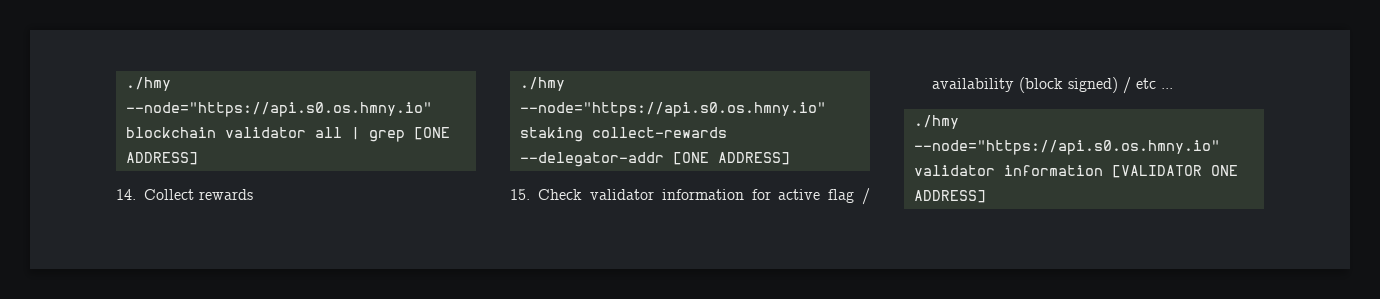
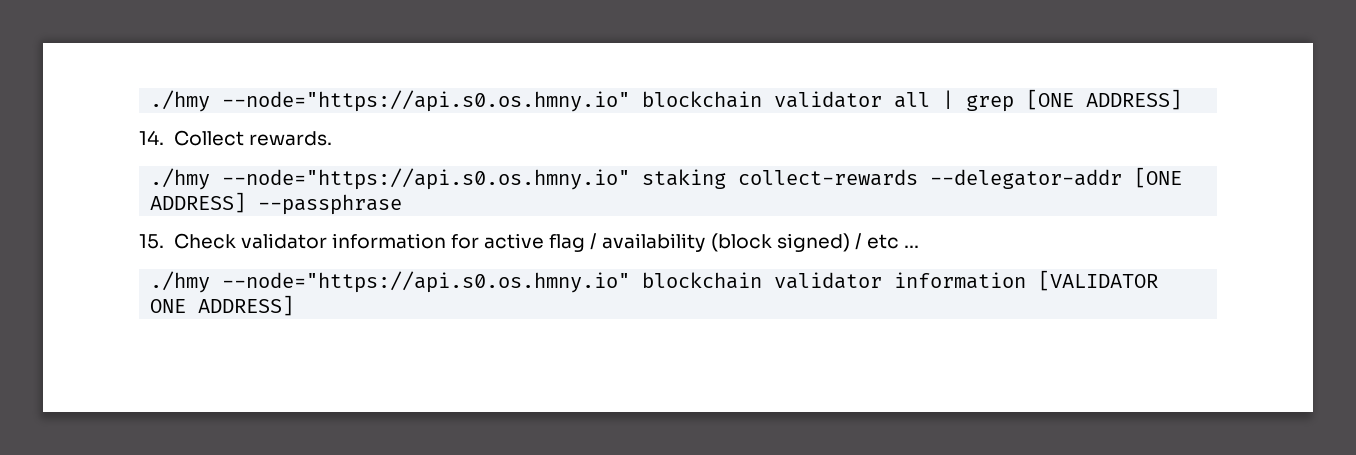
- 14. Collect rewards
+ 14. Collect rewards.
- ./hmy --node="https://api.s0.os.hmny.io" staking collect-rewards --delegator-addr [ONE ADDRESS]
+ ./hmy --node="https://api.s0.os.hmny.io" staking collect-rewards --delegator-addr [ONE ADDRESS] --passphrase
- ./hmy --node="https://api.s0.os.hmny.io" validator information [VALIDATOR ONE ADDRESS]
+ ./hmy --node="https://api.s0.os.hmny.io" blockchain validator information [VALIDATOR ONE ADDRESS]

